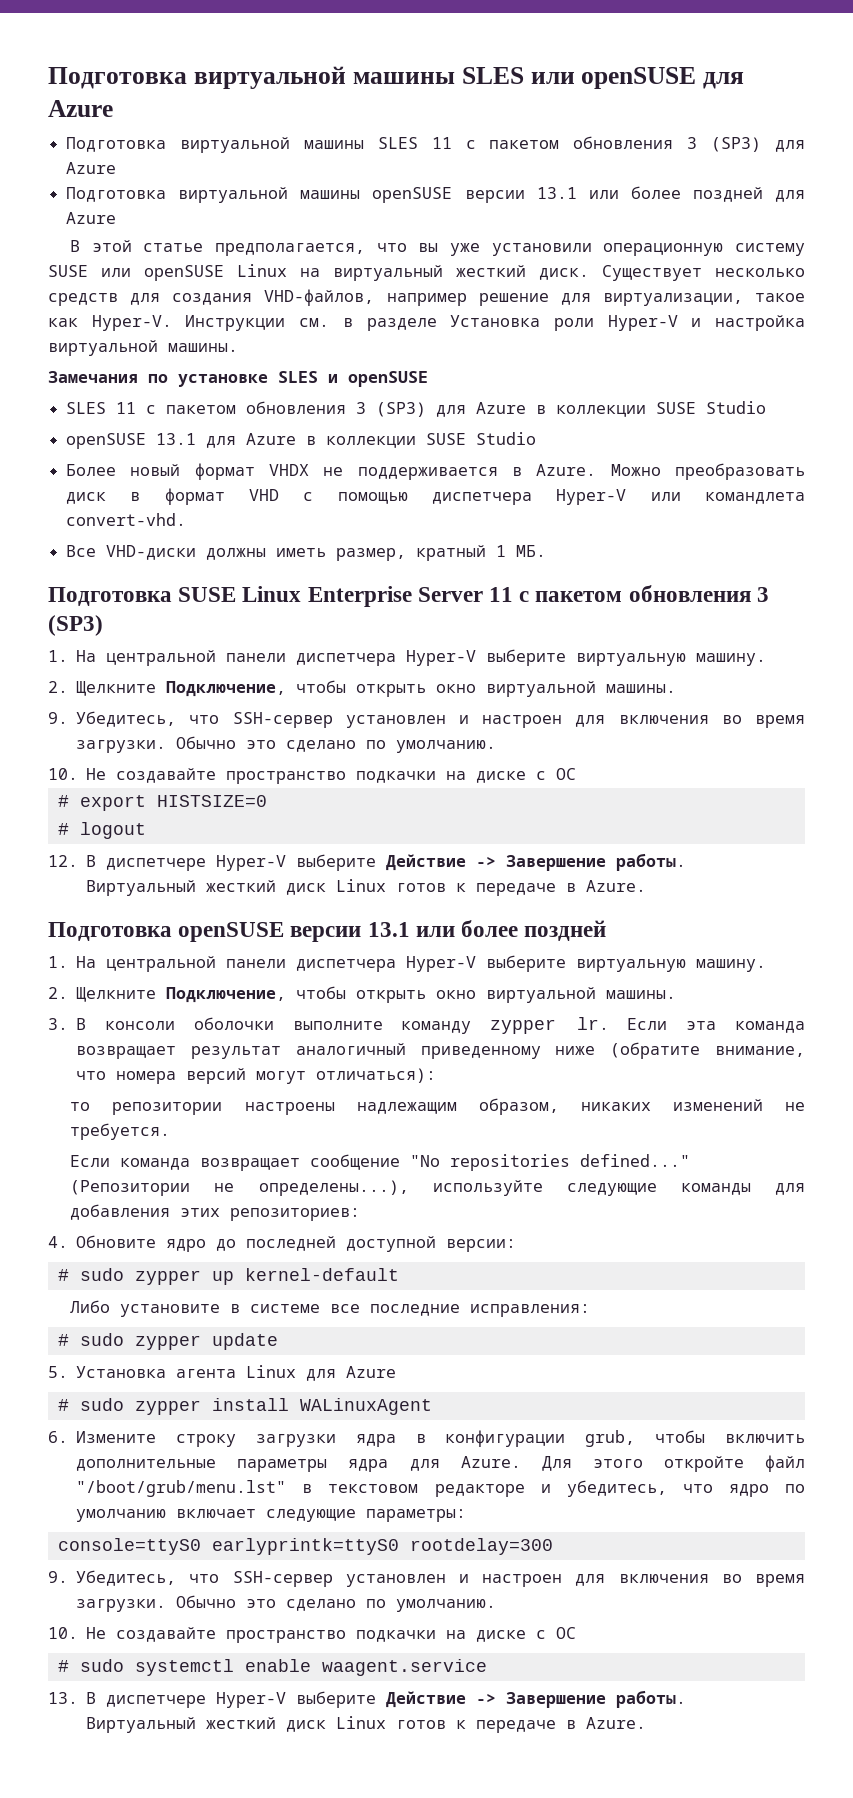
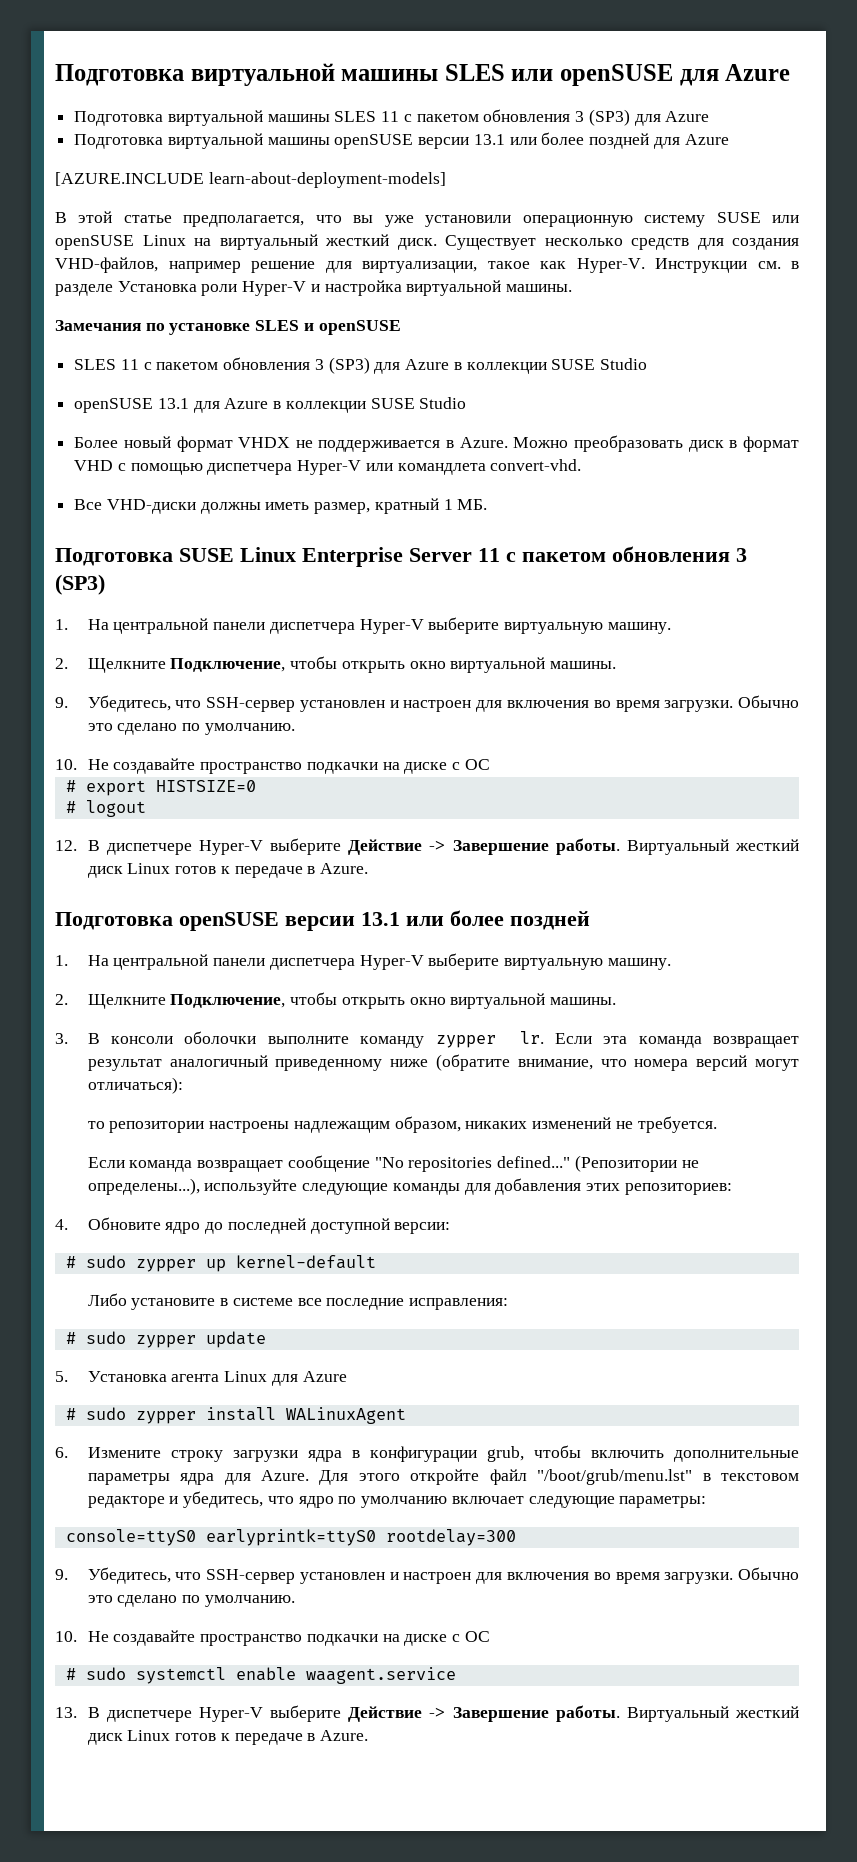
+ [AZURE.INCLUDE learn-about-deployment-models]

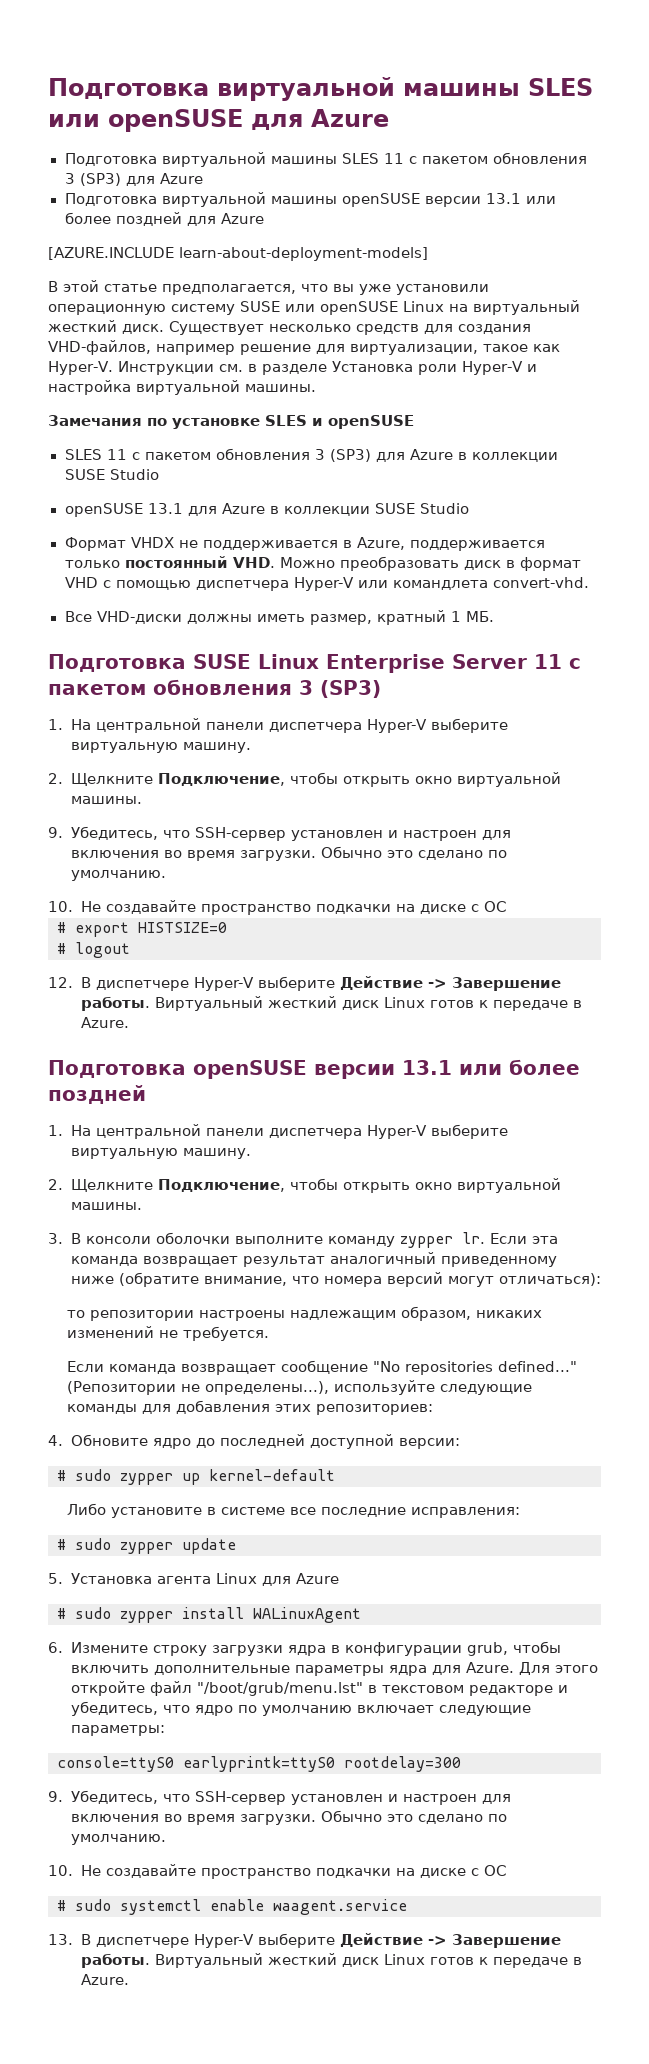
- Более новый формат VHDX не поддерживается в Azure. Можно преобразовать диск в формат VHD с помощью диспетчера Hyper-V или командлета convert-vhd.
+ Формат VHDX не поддерживается в Azure, поддерживается только постоянный VHD. Можно преобразовать диск в формат VHD с помощью диспетчера Hyper-V или командлета convert-vhd.

